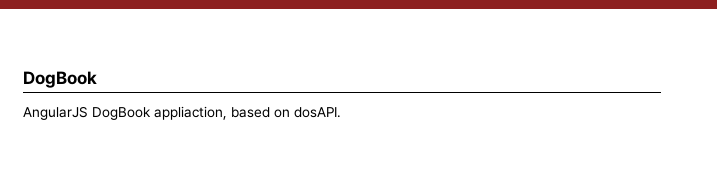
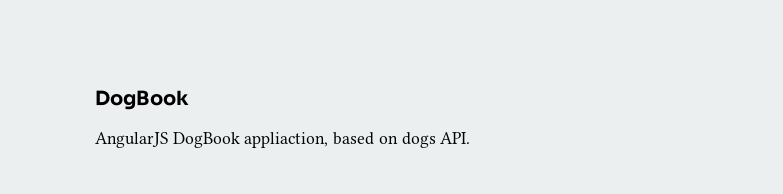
- AngularJS DogBook appliaction, based on dosAPI.
+ AngularJS DogBook appliaction, based on dogs API.

